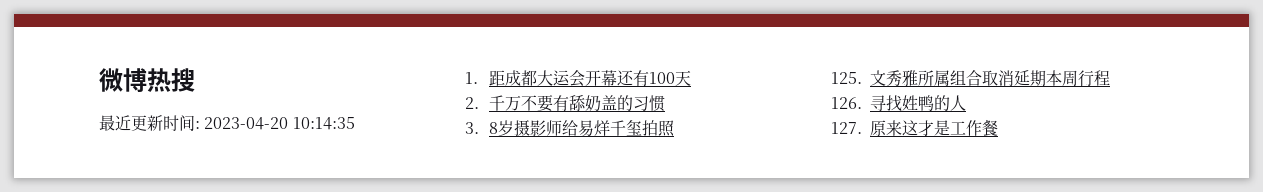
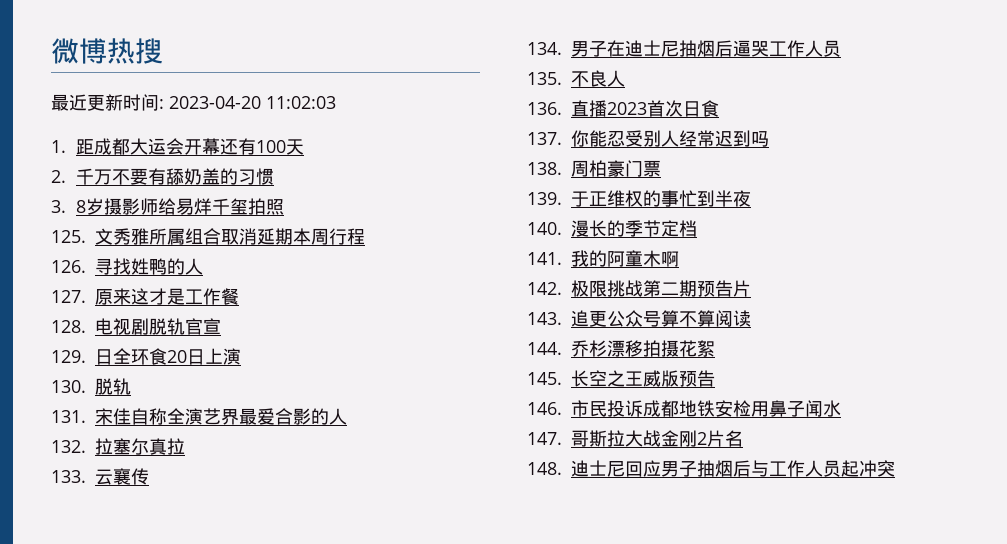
- 最近更新时间: 2023-04-20 10:14:35
+ 最近更新时间: 2023-04-20 11:02:03
+ 128.电视剧脱轨官宣
+ 129.日全环食20日上演
+ 130.脱轨
+ 131.宋佳自称全演艺界最爱合影的人
+ 132.拉塞尔真拉
+ 133.云襄传
+ 134.男子在迪士尼抽烟后逼哭工作人员
+ 135.不良人
+ 136.直播2023首次日食
+ 137.你能忍受别人经常迟到吗
+ 138.周柏豪门票
+ 139.于正维权的事忙到半夜
+ 140.漫长的季节定档
+ 141.我的阿童木啊
+ 142.极限挑战第二期预告片
+ 143.追更公众号算不算阅读
+ 144.乔杉漂移拍摄花絮
+ 145.长空之王威版预告
+ 146.市民投诉成都地铁安检用鼻子闻水
+ 147.哥斯拉大战金刚2片名
+ 148.迪士尼回应男子抽烟后与工作人员起冲突

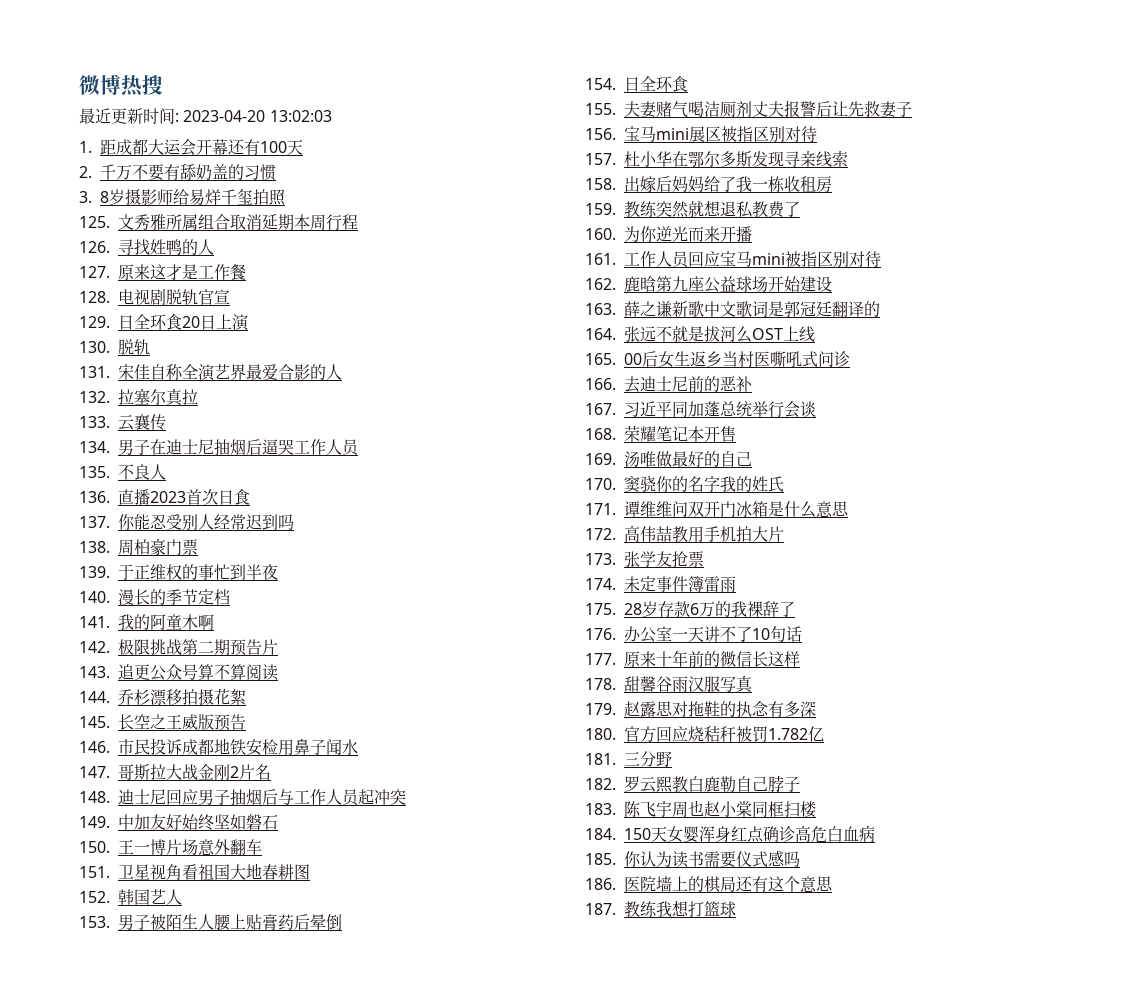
- 最近更新时间: 2023-04-20 11:02:03
+ 最近更新时间: 2023-04-20 13:02:03
+ 149.中加友好始终坚如磐石
+ 150.王一博片场意外翻车
+ 151.卫星视角看祖国大地春耕图
+ 152.韩国艺人
+ 153.男子被陌生人腰上贴膏药后晕倒
+ 154.日全环食
+ 155.夫妻赌气喝洁厕剂丈夫报警后让先救妻子
+ 156.宝马mini展区被指区别对待
+ 157.杜小华在鄂尔多斯发现寻亲线索
+ 158.出嫁后妈妈给了我一栋收租房
+ 159.教练突然就想退私教费了
+ 160.为你逆光而来开播
+ 161.工作人员回应宝马mini被指区别对待
+ 162.鹿晗第九座公益球场开始建设
+ 163.薛之谦新歌中文歌词是郭冠廷翻译的
+ 164.张远不就是拔河么OST上线
+ 165. 00后女生返乡当村医嘶吼式问诊
+ 166.去迪士尼前的恶补
+ 167.习近平同加蓬总统举行会谈
+ 168.荣耀笔记本开售
+ 169.汤唯做最好的自己
+ 170.窦骁你的名字我的姓氏
+ 171.谭维维问双开门冰箱是什么意思
+ 172.高伟喆教用手机拍大片
+ 173.张学友抢票
+ 174.未定事件簿雷雨
+ 175. 28岁存款6万的我裸辞了
+ 176.办公室一天讲不了10句话
+ 177.原来十年前的微信长这样
+ 178.甜馨谷雨汉服写真
+ 179.赵露思对拖鞋的执念有多深
+ 180.官方回应烧秸秆被罚1.782亿
+ 181.三分野
+ 182.罗云熙教白鹿勒自己脖子
+ 183.陈飞宇周也赵小棠同框扫楼
+ 184. 150天女婴浑身红点确诊高危白血病
+ 185.你认为读书需要仪式感吗
+ 186.医院墙上的棋局还有这个意思
+ 187.教练我想打篮球

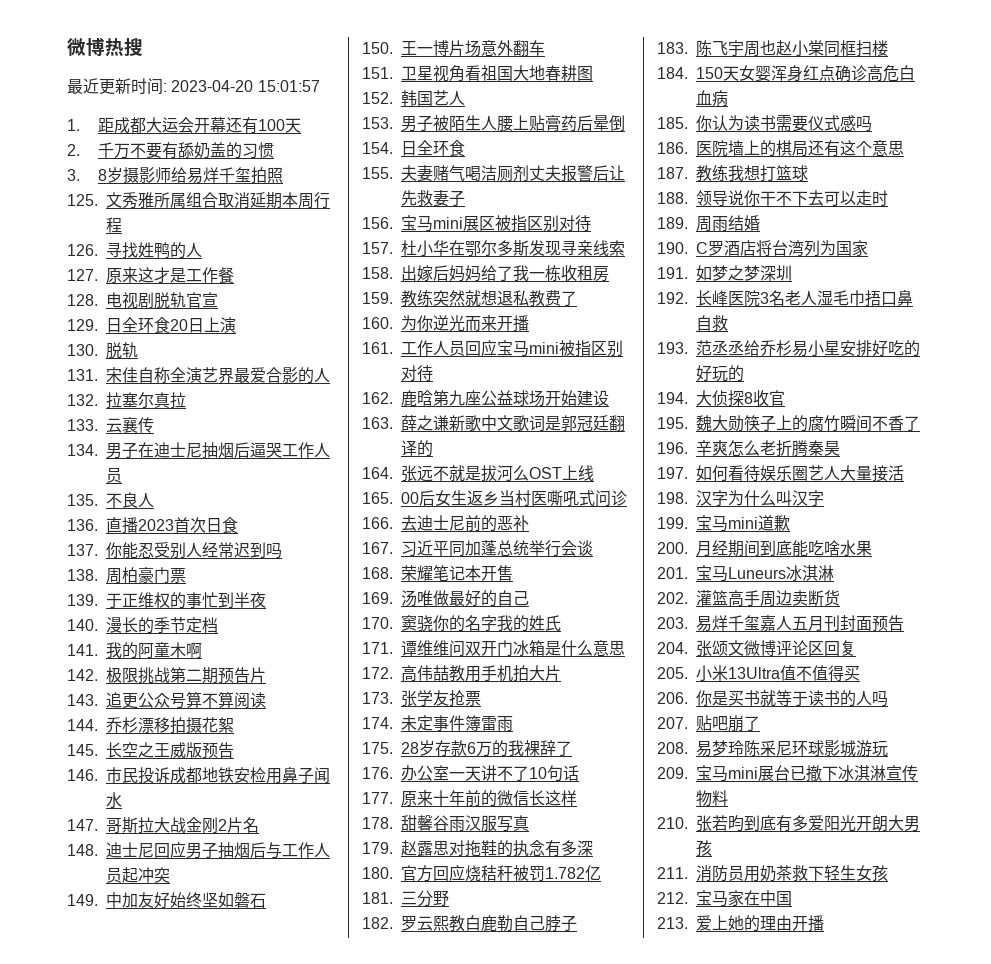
- 最近更新时间: 2023-04-20 13:02:03
+ 最近更新时间: 2023-04-20 15:01:57
+ 188.领导说你干不下去可以走时
+ 189.周雨结婚
+ 190. C罗酒店将台湾列为国家
+ 191.如梦之梦深圳
+ 192.长峰医院3名老人湿毛巾捂口鼻自救
+ 193.范丞丞给乔杉易小星安排好吃的好玩的
+ 194.大侦探8收官
+ 195.魏大勋筷子上的腐竹瞬间不香了
+ 196.辛爽怎么老折腾秦昊
+ 197.如何看待娱乐圈艺人大量接活
+ 198.汉字为什么叫汉字
+ 199.宝马mini道歉
+ 200.月经期间到底能吃啥水果
+ 201.宝马Luneurs冰淇淋
+ 202.灌篮高手周边卖断货
+ 203.易烊千玺嘉人五月刊封面预告
+ 204.张颂文微博评论区回复
+ 205.小米13Ultra值不值得买
+ 206.你是买书就等于读书的人吗
+ 207.贴吧崩了
+ 208.易梦玲陈采尼环球影城游玩
+ 209.宝马mini展台已撤下冰淇淋宣传物料
+ 210.张若昀到底有多爱阳光开朗大男孩
+ 211.消防员用奶茶救下轻生女孩
+ 212.宝马家在中国
+ 213.爱上她的理由开播

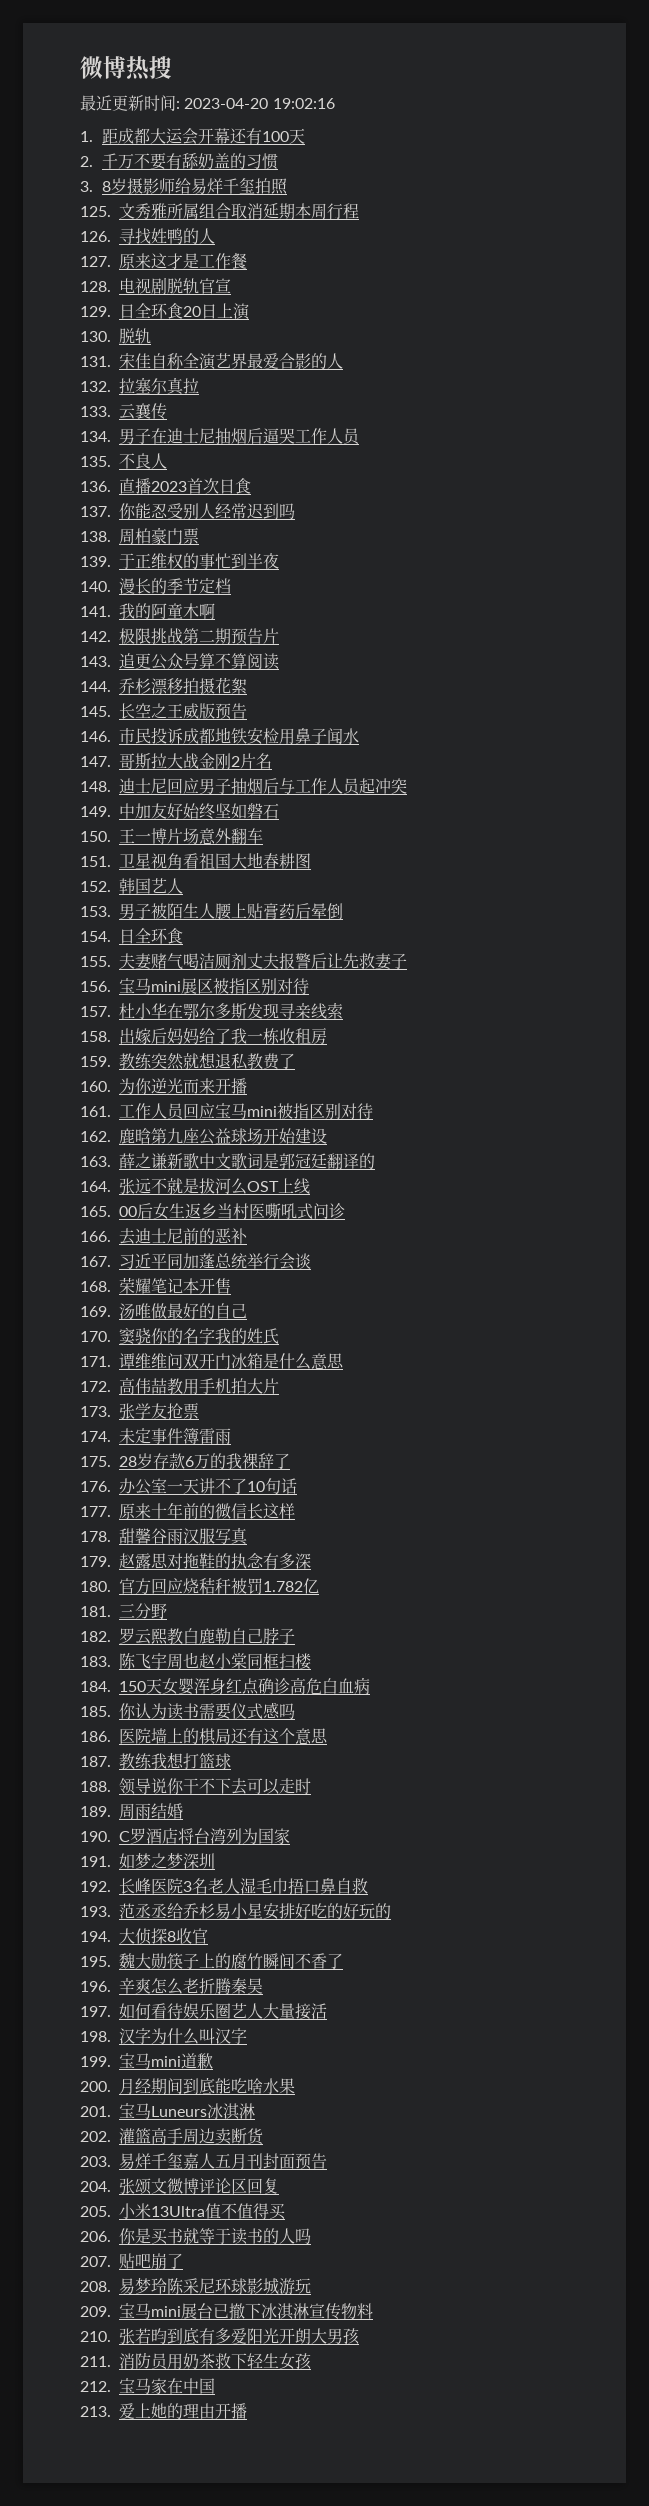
- 最近更新时间: 2023-04-20 15:01:57
+ 最近更新时间: 2023-04-20 19:02:16

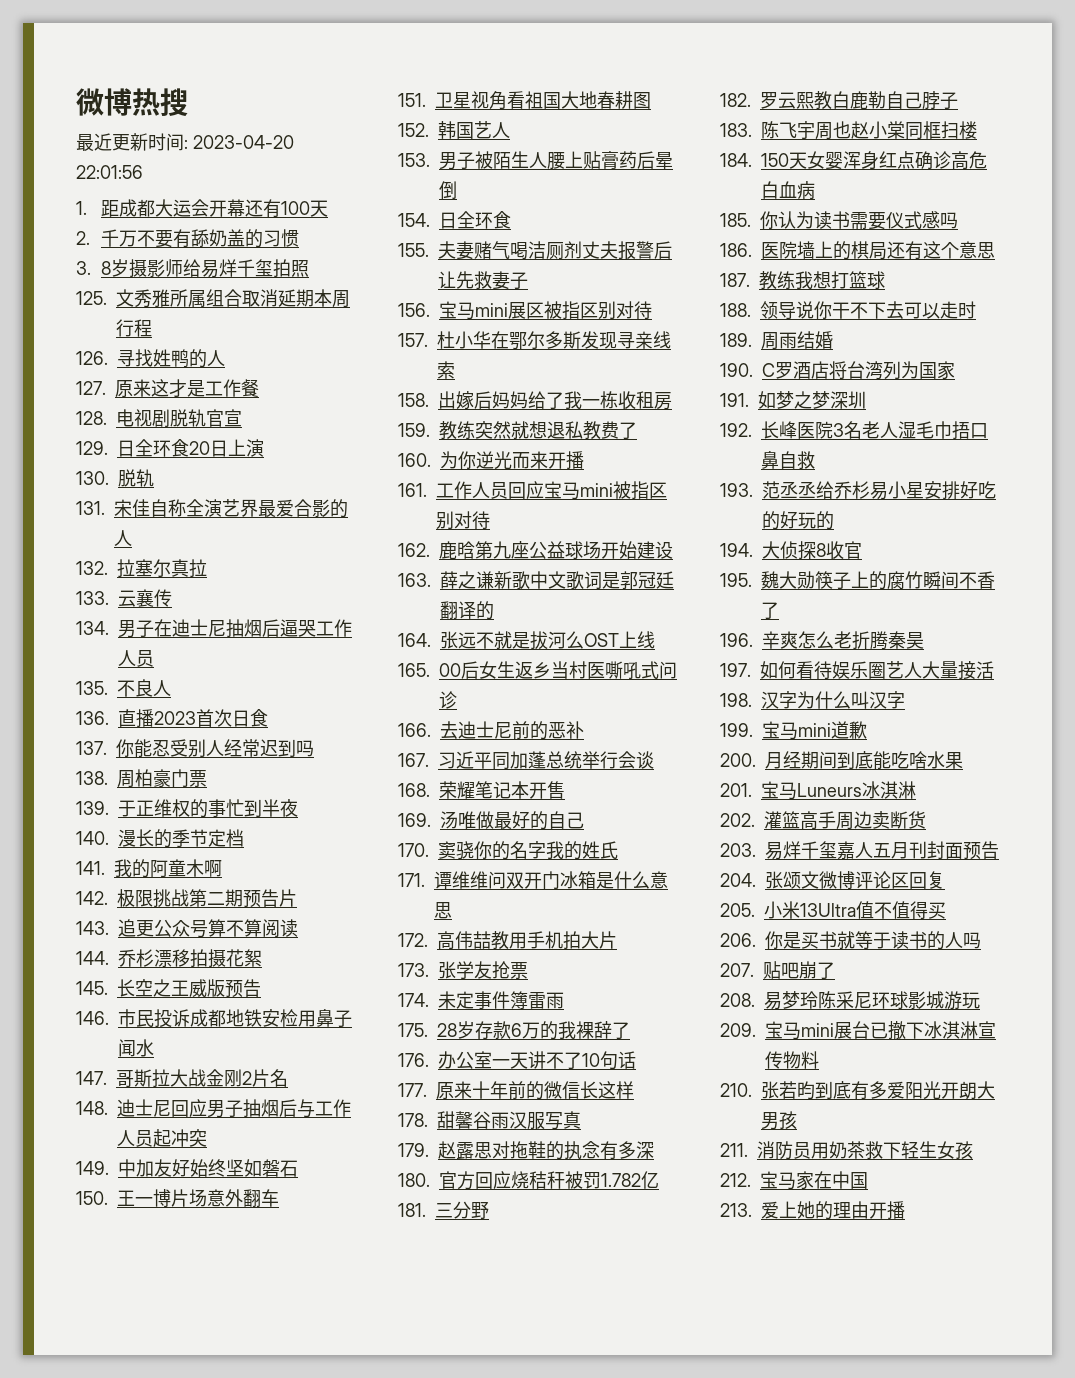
- 最近更新时间: 2023-04-20 19:02:16
+ 最近更新时间: 2023-04-20 22:01:56

